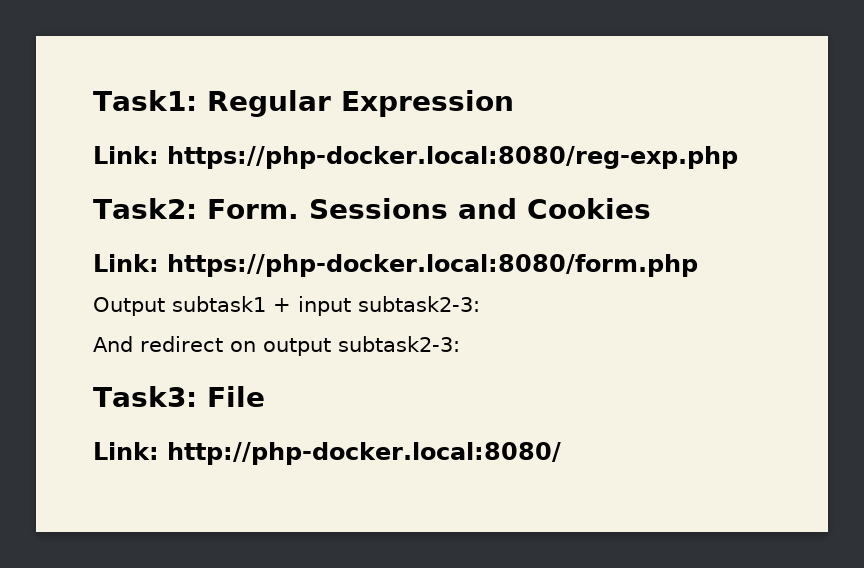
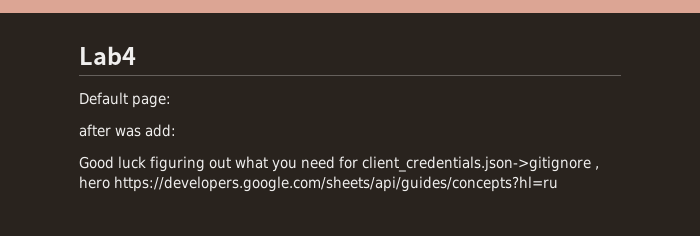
- Task1: Regular Expression
- Link: https://php-docker.local:8080/reg-exp.php
- Task2: Form. Sessions and Cookies
- Link: https://php-docker.local:8080/form.php
- Output subtask1 + input subtask2-3:
- And redirect on output subtask2-3:
- Task3: File
- Link: http://php-docker.local:8080/
+ Lab4
+ Default page:
+ after was add:
+ Good luck figuring out what you need for client_credentials.json->gitignore , hero https://developers.google.com/sheets/api/guides/concepts?hl=ru

